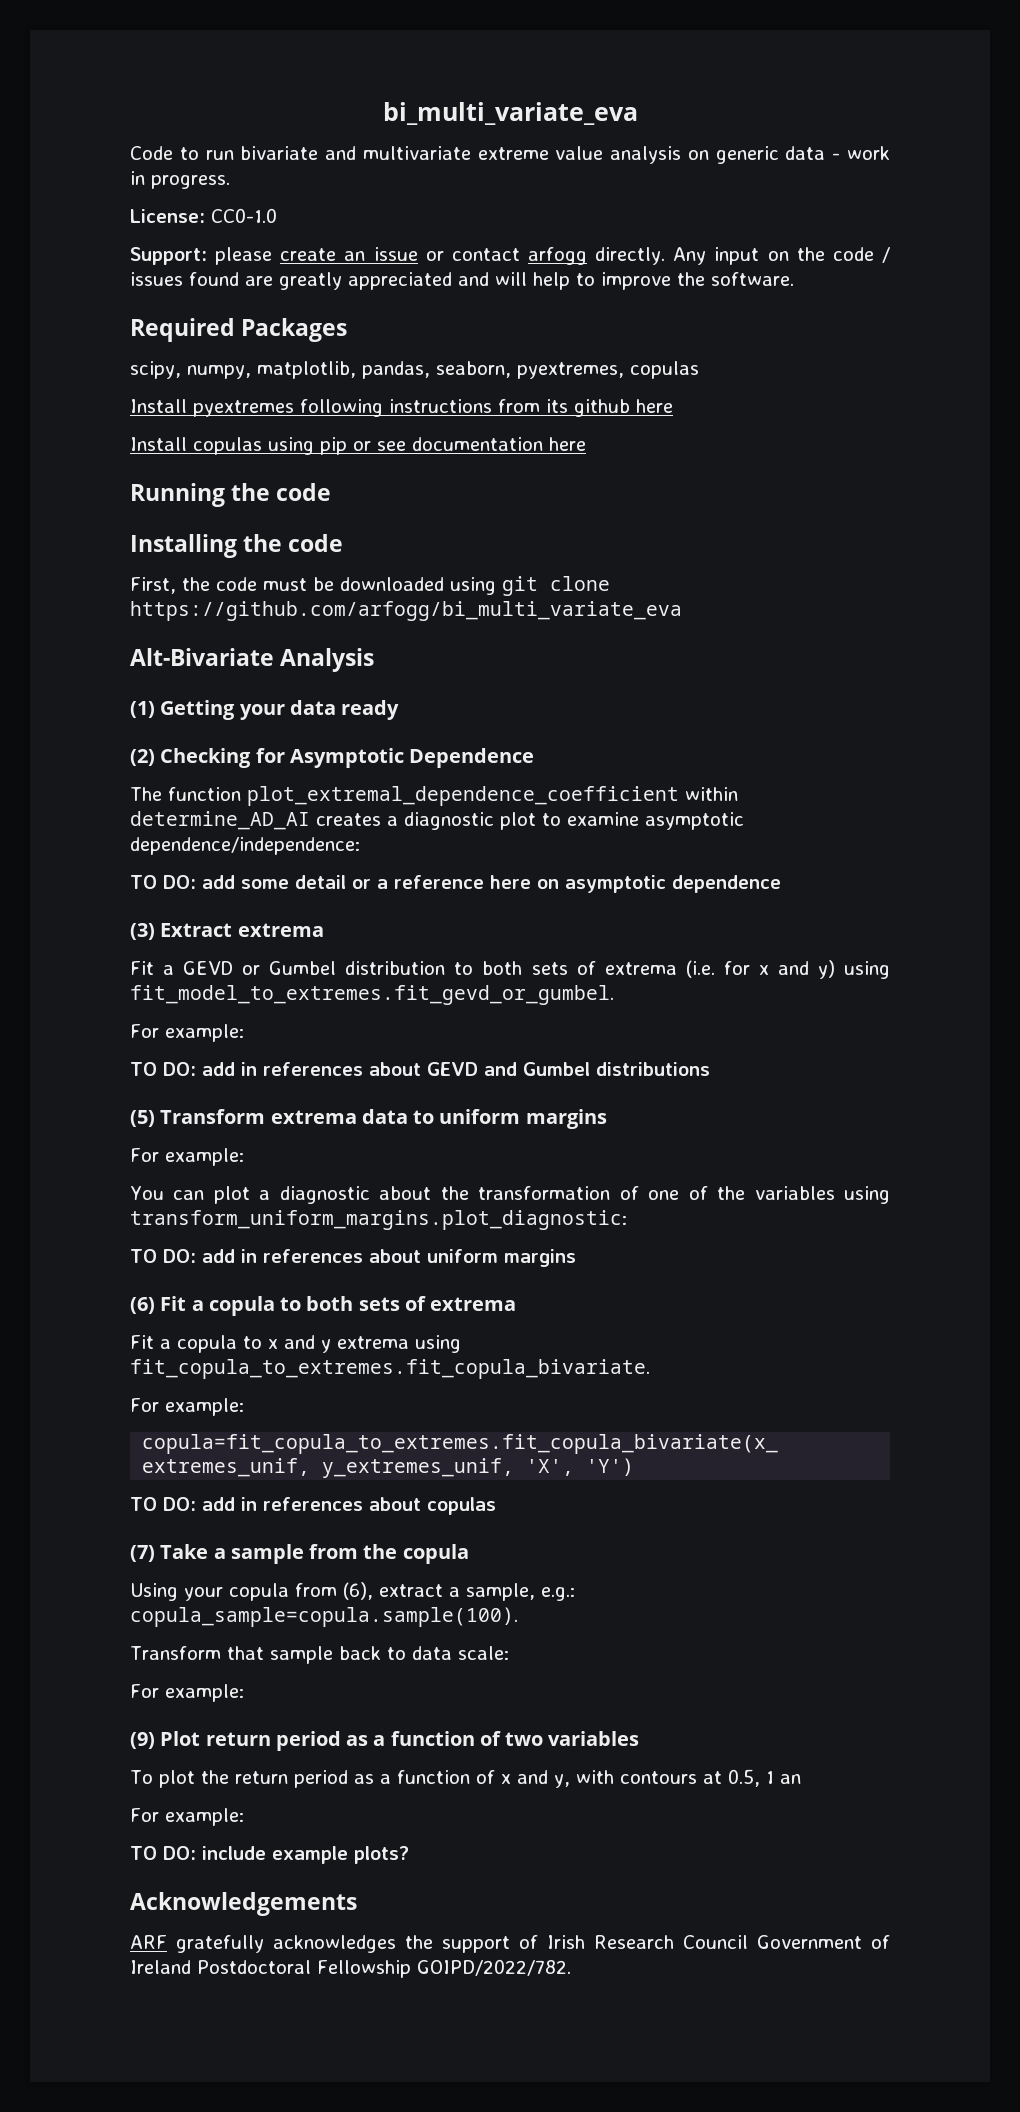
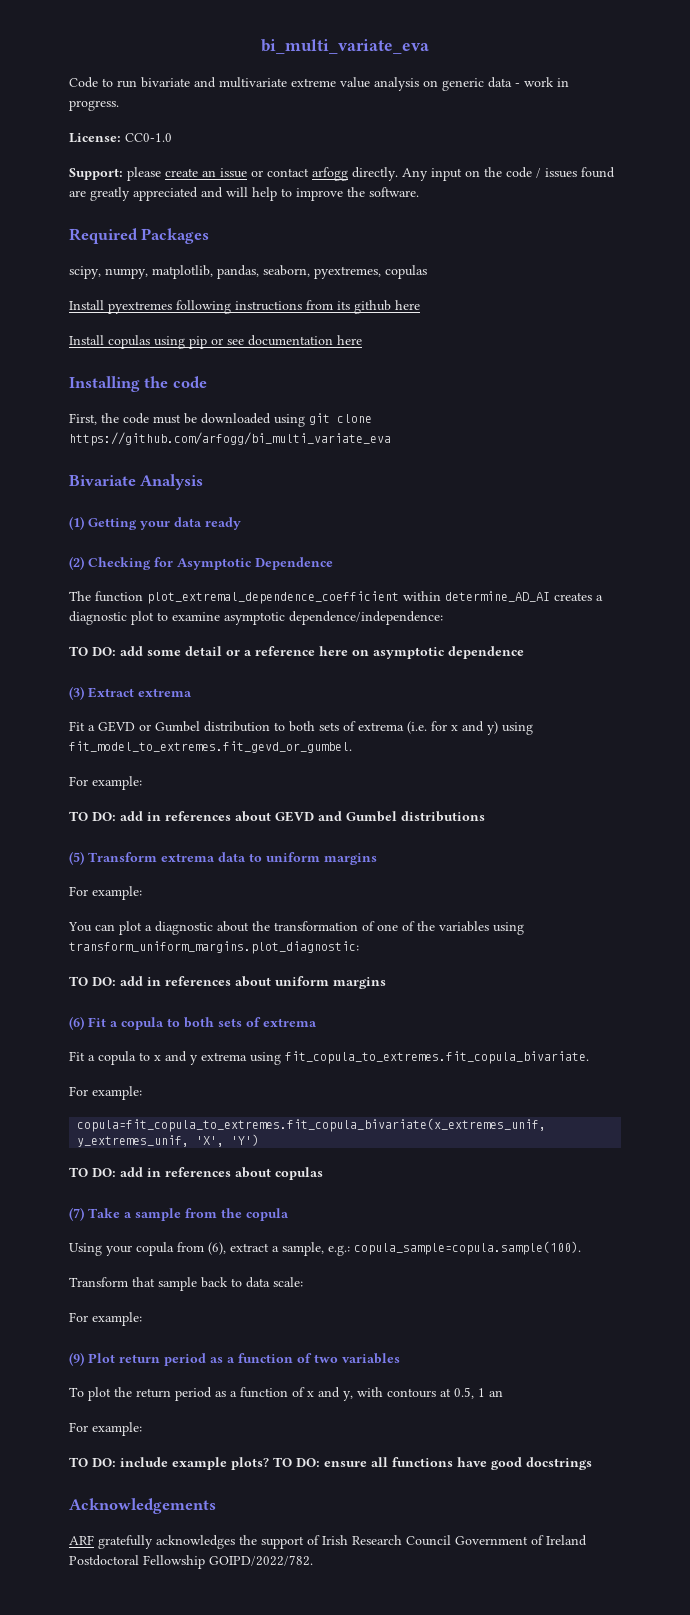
- Running the code
- Alt-Bivariate Analysis
+ Bivariate Analysis
+ TO DO: ensure all functions have good docstrings

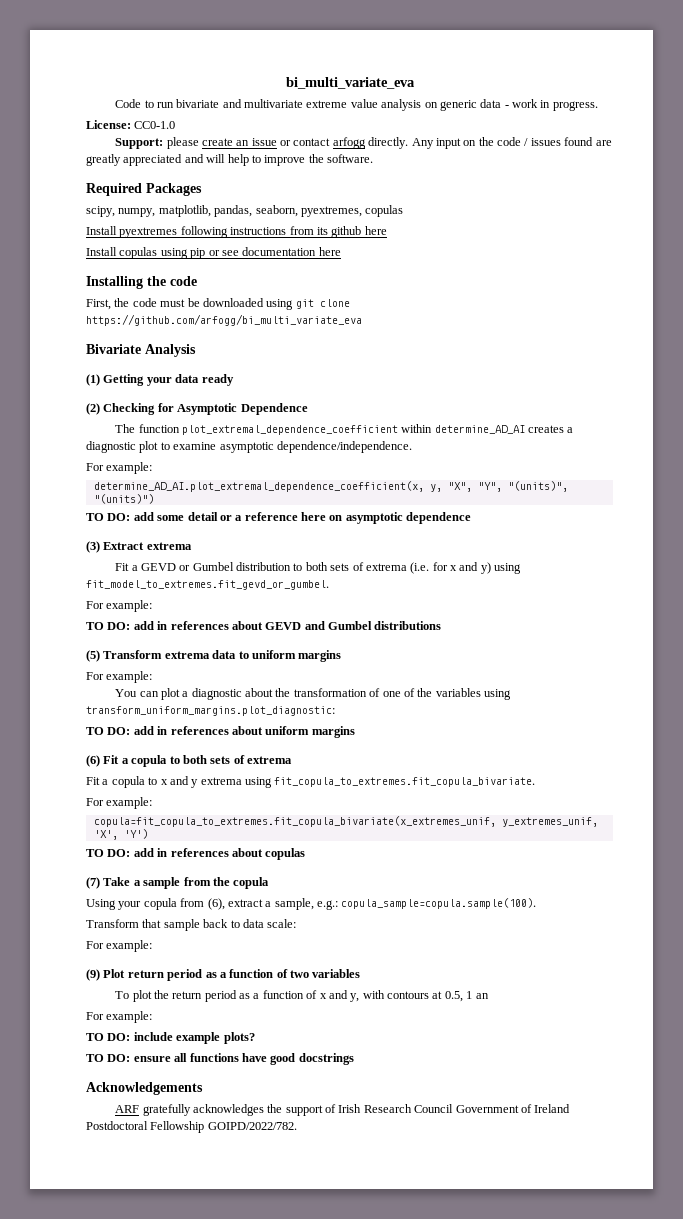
- The function plot_extremal_dependence_coefficient within determine_AD_AI creates a diagnostic plot to examine asymptotic dependence/independence:
+ The function plot_extremal_dependence_coefficient within determine_AD_AI creates a diagnostic plot to examine asymptotic dependence/independence.
+ For example:
+ determine_AD_AI.plot_extremal_dependence_coefficient(x, y, "X", "Y", "(units)", "(units)")
- TO DO: include example plots? TO DO: ensure all functions have good docstrings
+ TO DO: include example plots?
+ TO DO: ensure all functions have good docstrings

